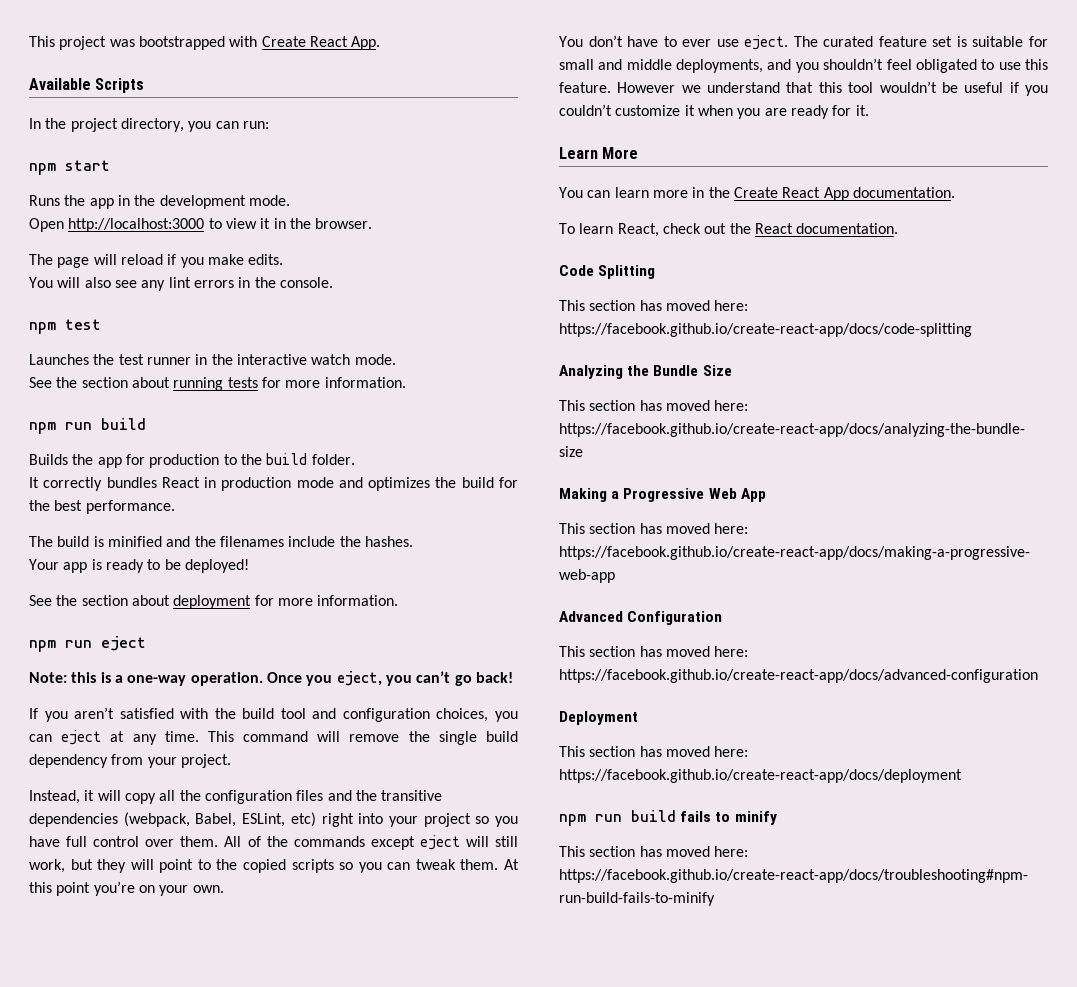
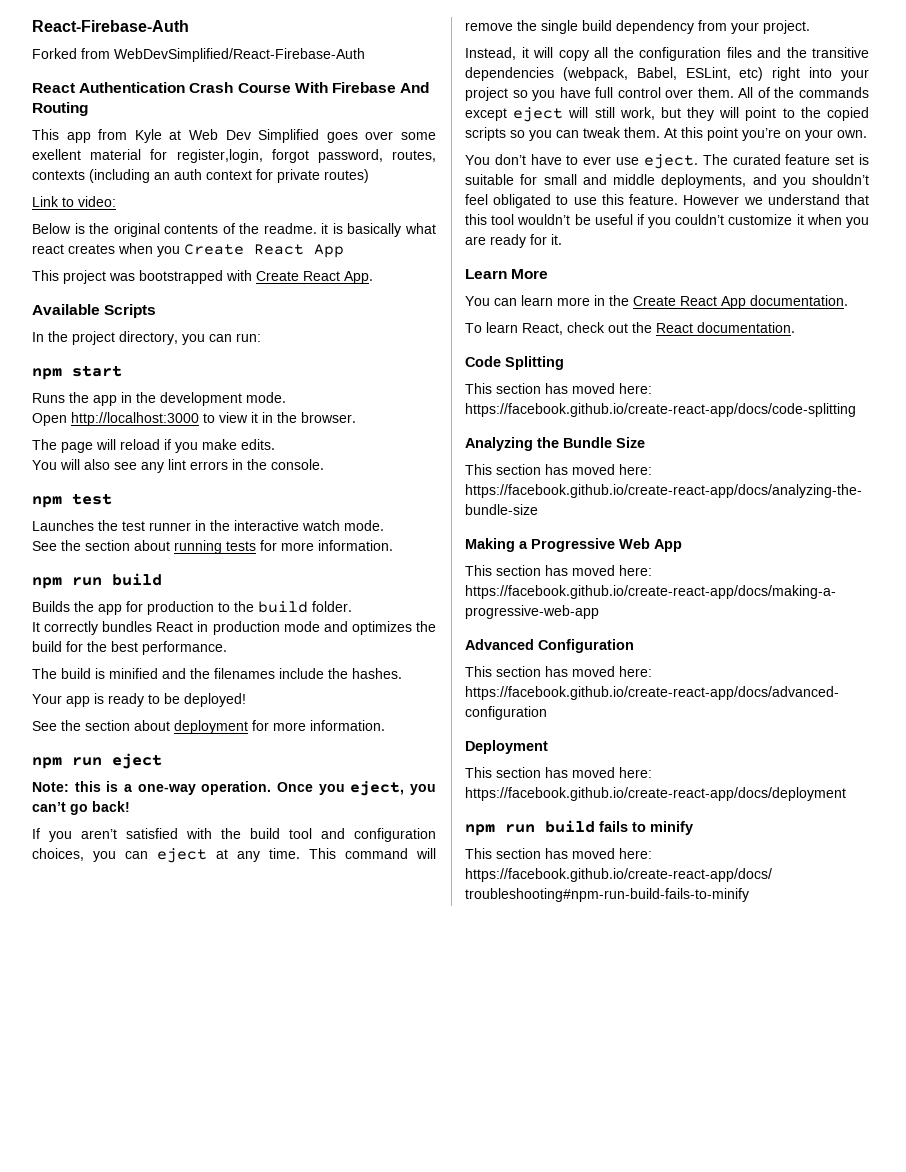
+ React-Firebase-Auth
+ Forked from WebDevSimplified/React-Firebase-Auth
+ React Authentication Crash Course With Firebase And Routing
+ This app from Kyle at Web Dev Simplified goes over some exellent material for register,login, forgot password, routes, contexts (including an auth context for private routes)
+ Link to video:
+ Below is the original contents of the readme. it is basically what react creates when you Create React App

